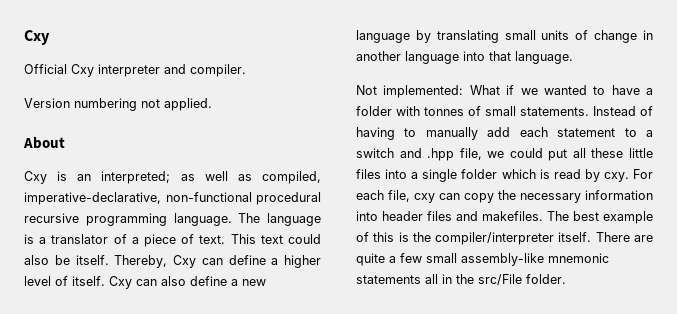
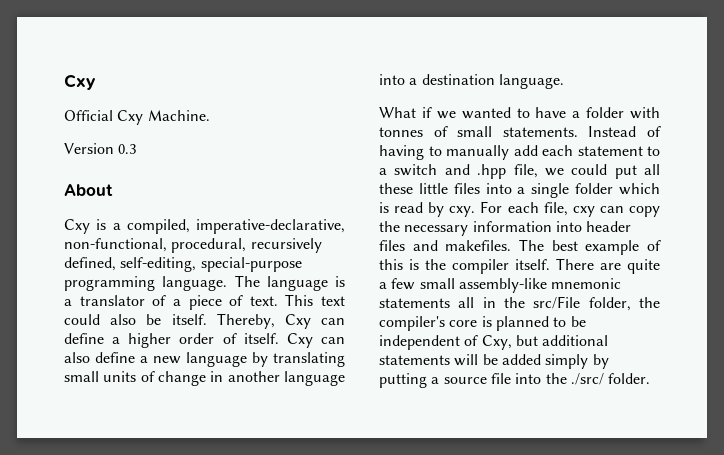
- Official Cxy interpreter and compiler.
- Version numbering not applied.
+ Official Cxy Machine.
+ Version 0.3
  About
- Cxy is an interpreted; as well as compiled, imperative-declarative, non-functional procedural recursive programming language.
+ Cxy is a compiled, imperative-declarative, non-functional, procedural, recursively defined, self-editing, special-purpose programming language.
- Thereby, Cxy can define a higher level of itself.
+ Thereby, Cxy can define a higher order of itself.
- Cxy can also define a new language by translating small units of change in another language into that language.
+ Cxy can also define a new language by translating small units of change in another language into a destination language.
- Not implemented: What if we wanted to have a folder with tonnes of small statements.
+ What if we wanted to have a folder with tonnes of small statements.
- The best example of this is the compiler/interpreter itself.
+ The best example of this is the compiler itself.
- There are quite a few small assembly-like mnemonic statements all in the src/File folder.
+ There are quite a few small assembly-like mnemonic statements all in the src/File folder, the compiler's core is planned to be independent of Cxy, but additional statements will be added simply by putting a source file into the ./src/ folder.

